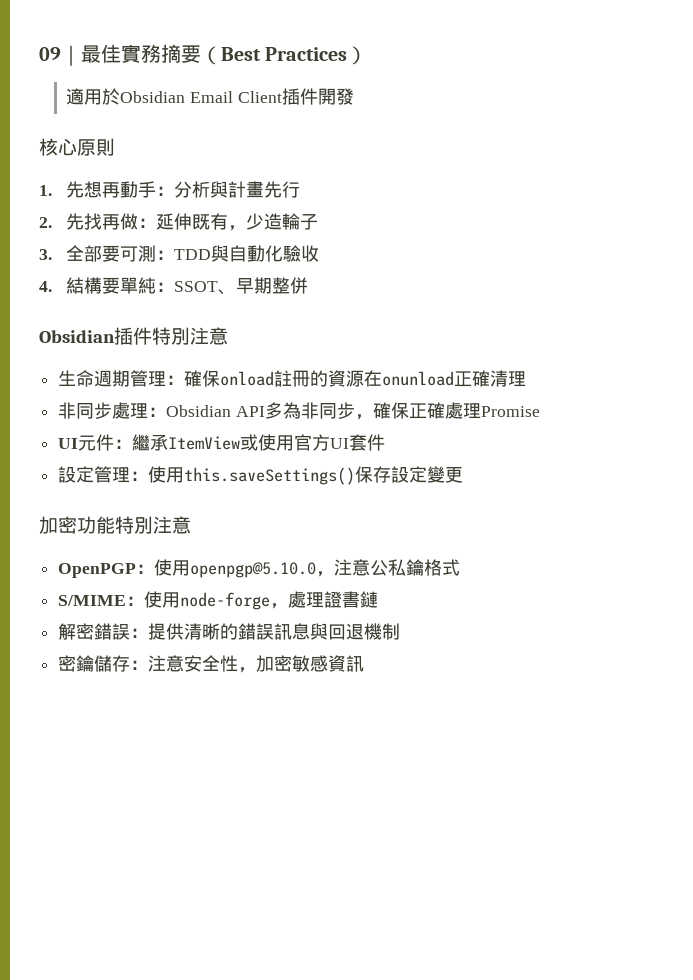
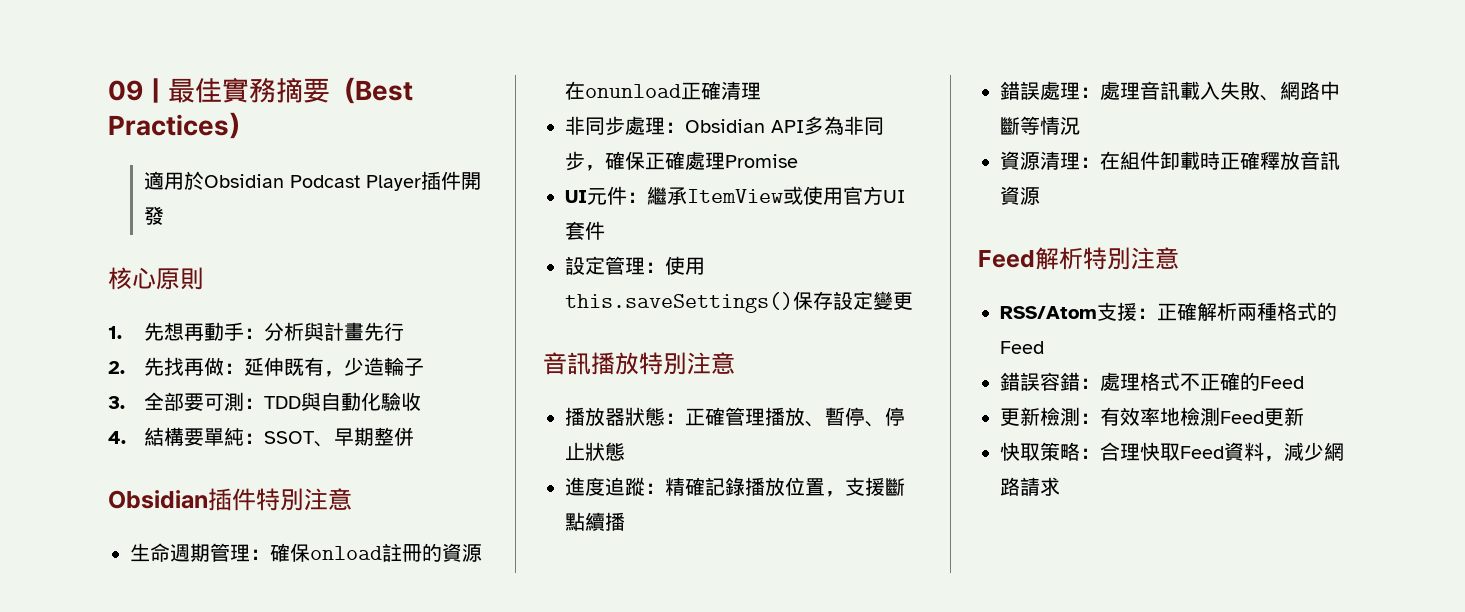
- 適用於Obsidian Email Client插件開發
+ 適用於Obsidian Podcast Player插件開發
- 加密功能特別注意
- OpenPGP：使用openpgp@5.10.0，注意公私鑰格式
- S/MIME：使用node-forge，處理證書鏈
- 解密錯誤：提供清晰的錯誤訊息與回退機制
- 密鑰儲存：注意安全性，加密敏感資訊
+ 音訊播放特別注意
+ 播放器狀態：正確管理播放、暫停、停止狀態
+ 進度追蹤：精確記錄播放位置，支援斷點續播
+ 錯誤處理：處理音訊載入失敗、網路中斷等情況
+ 資源清理：在組件卸載時正確釋放音訊資源
+ Feed解析特別注意
+ RSS/Atom支援：正確解析兩種格式的Feed
+ 錯誤容錯：處理格式不正確的Feed
+ 更新檢測：有效率地檢測Feed更新
+ 快取策略：合理快取Feed資料，減少網路請求

